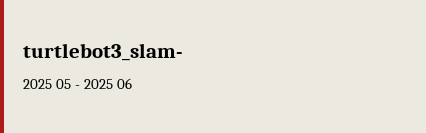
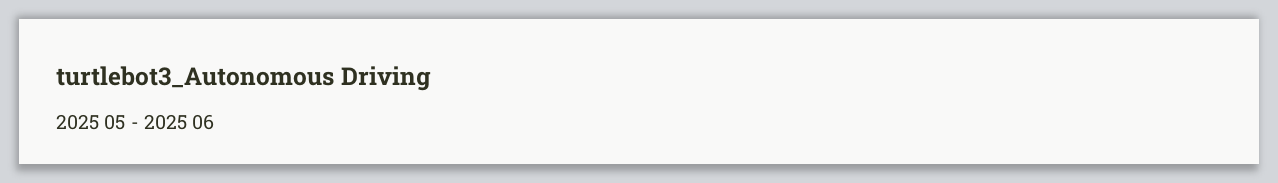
- turtlebot3_slam-
+ turtlebot3_Autonomous Driving

